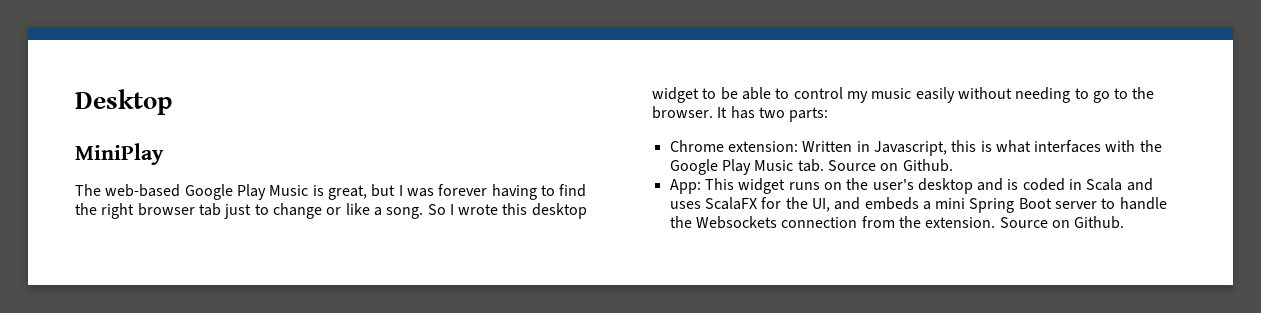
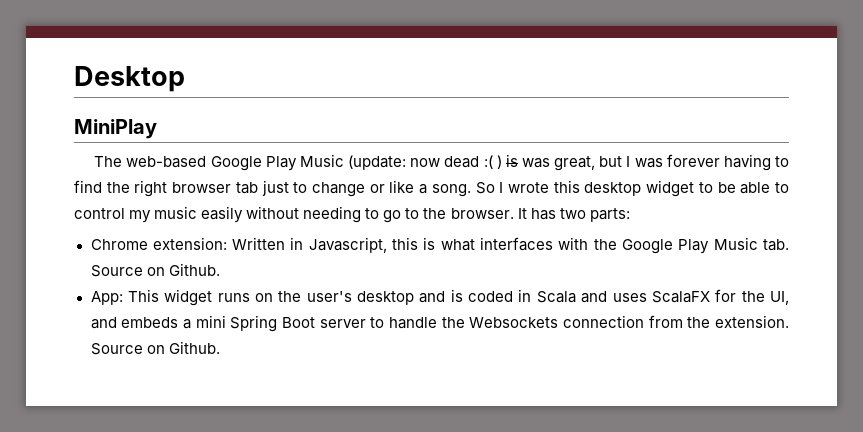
- The web-based Google Play Music is great, but I was forever having to find the right browser tab just to change or like a song.
+ The web-based Google Play Music (update: now dead :( ) is was great, but I was forever having to find the right browser tab just to change or like a song.

